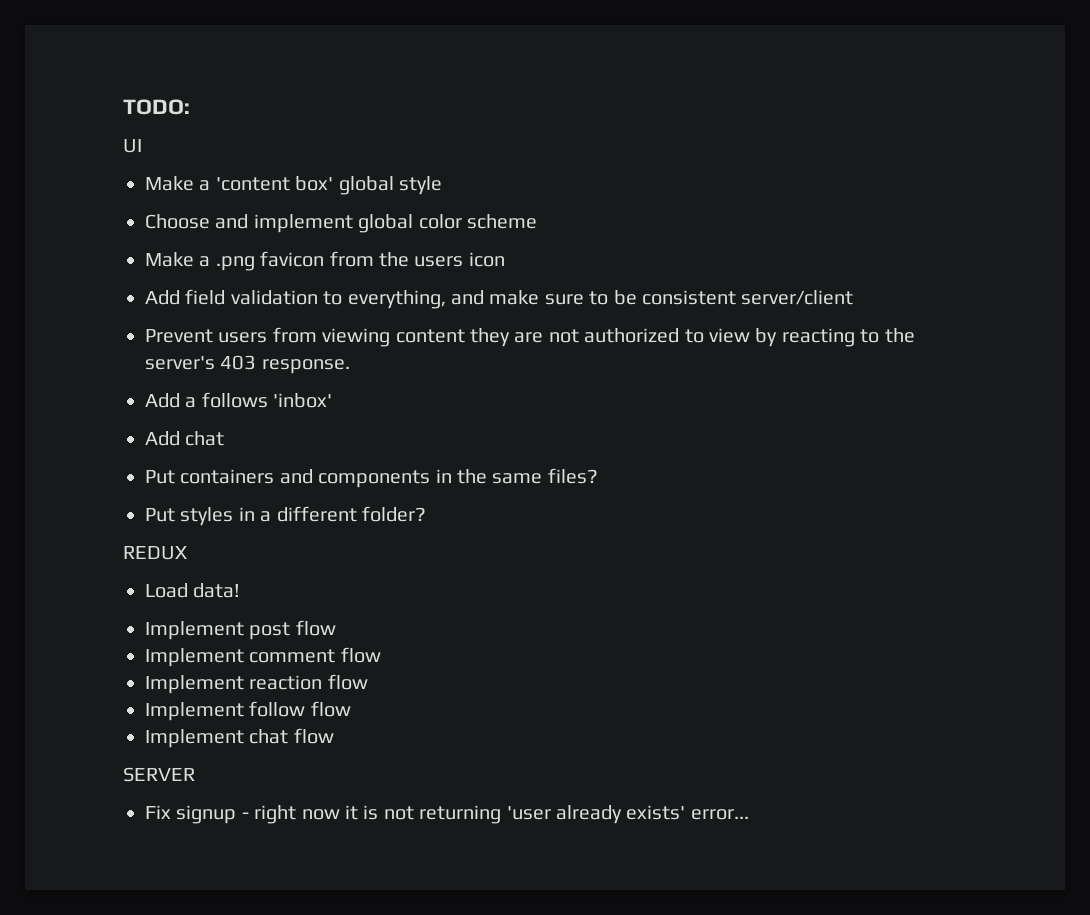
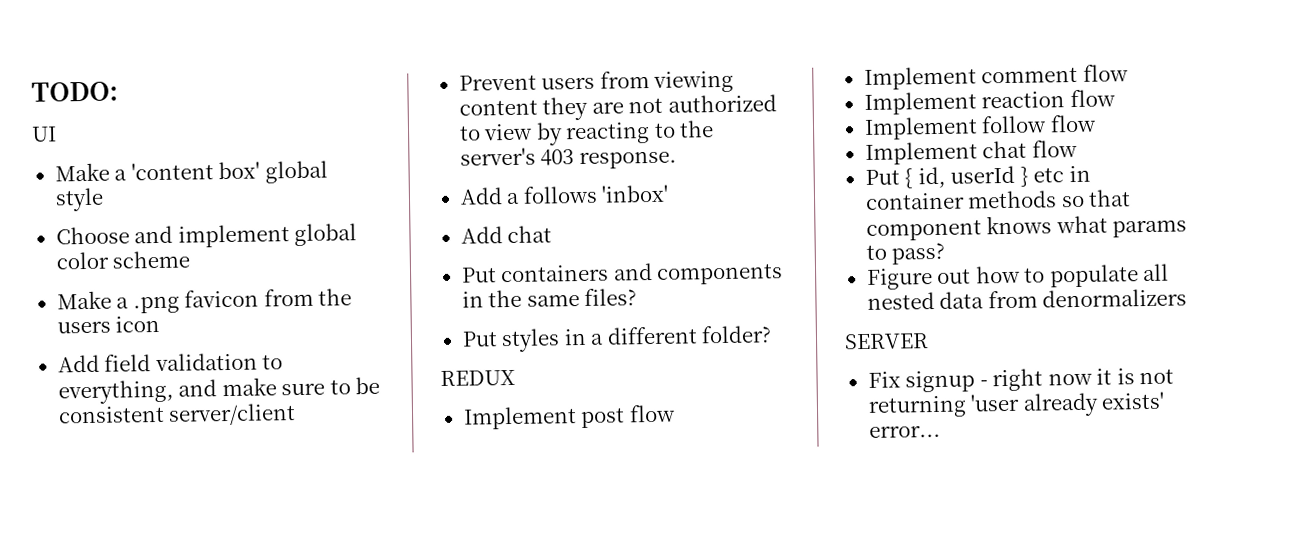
- Load data!
+ Put { id, userId } etc in container methods so that component knows what params to pass?
+ Figure out how to populate all nested data from denormalizers

